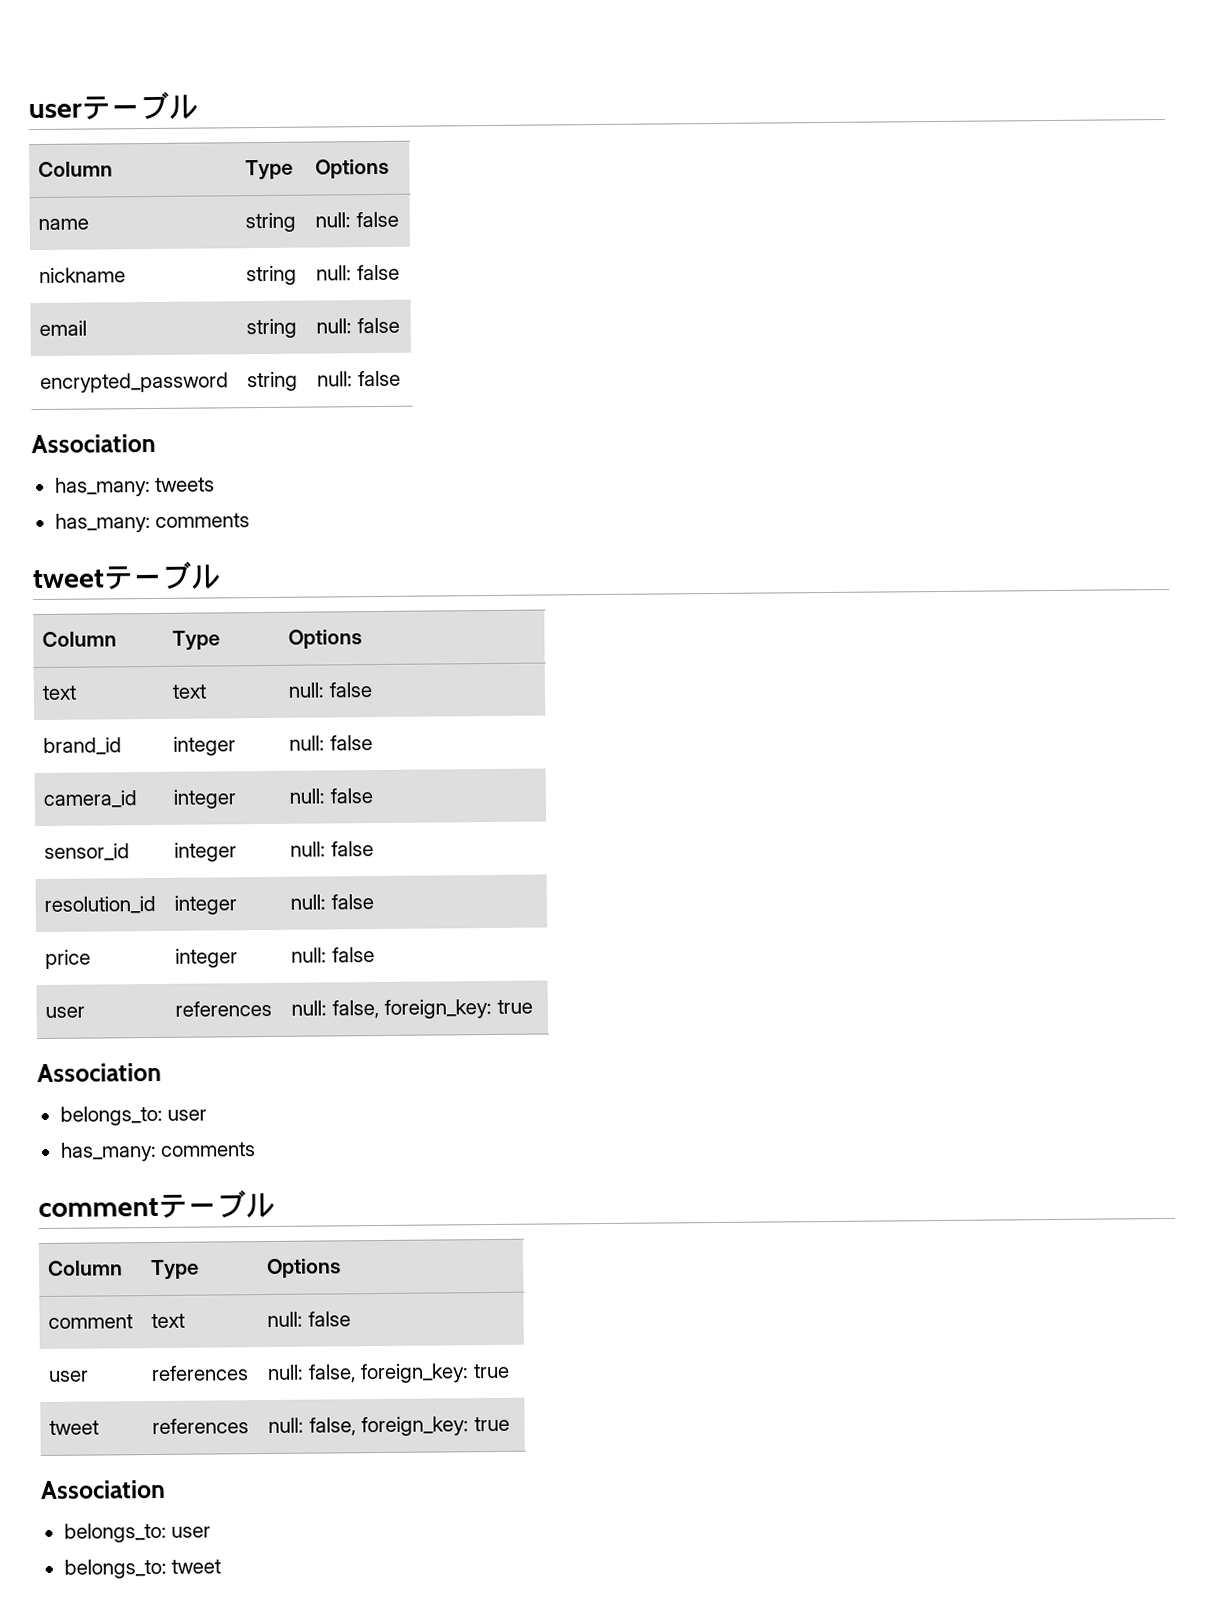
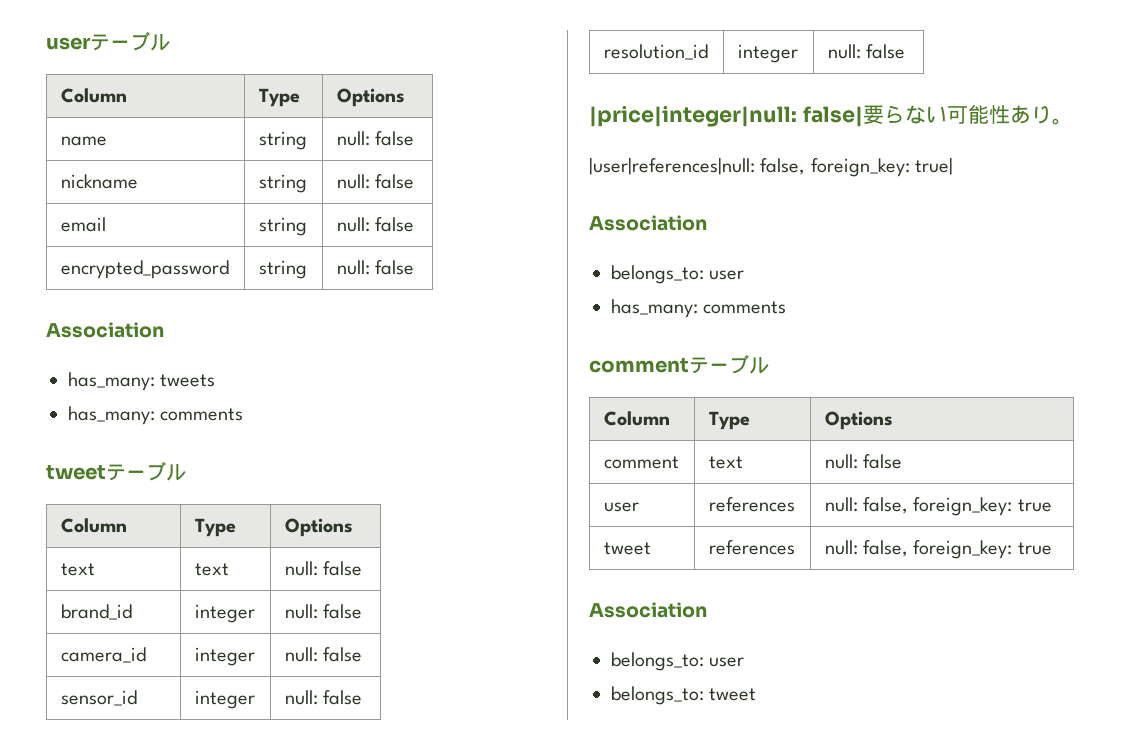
- price | integer | null: false
- user | references | null: false, foreign_key: true
+ |price|integer|null: false|要らない可能性あり。
+ |user|references|null: false, foreign_key: true|

